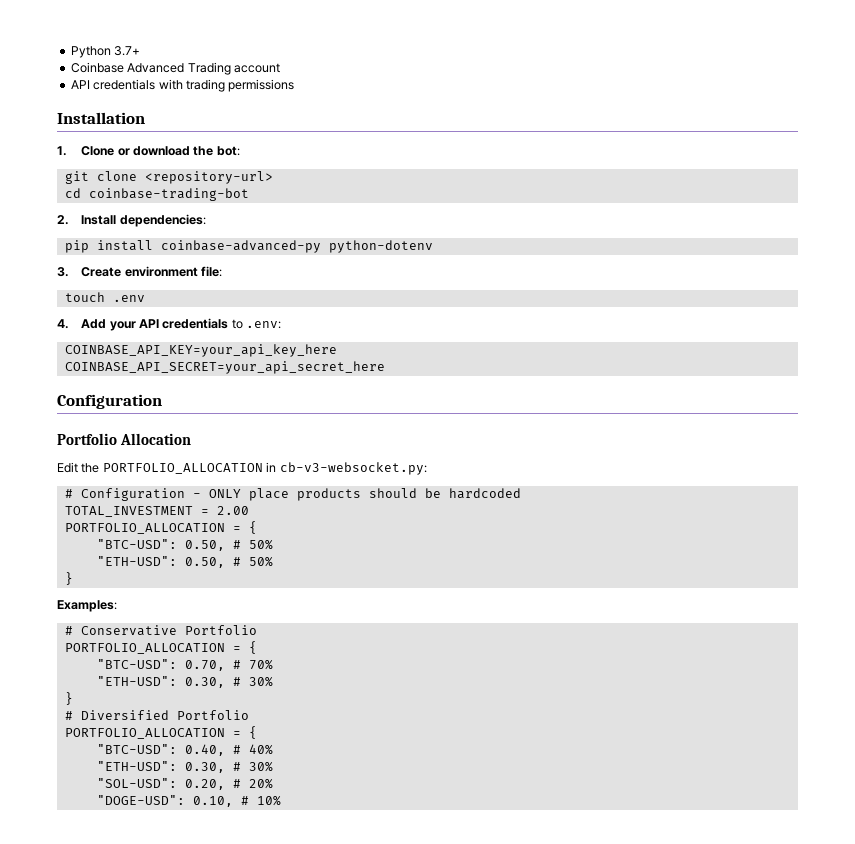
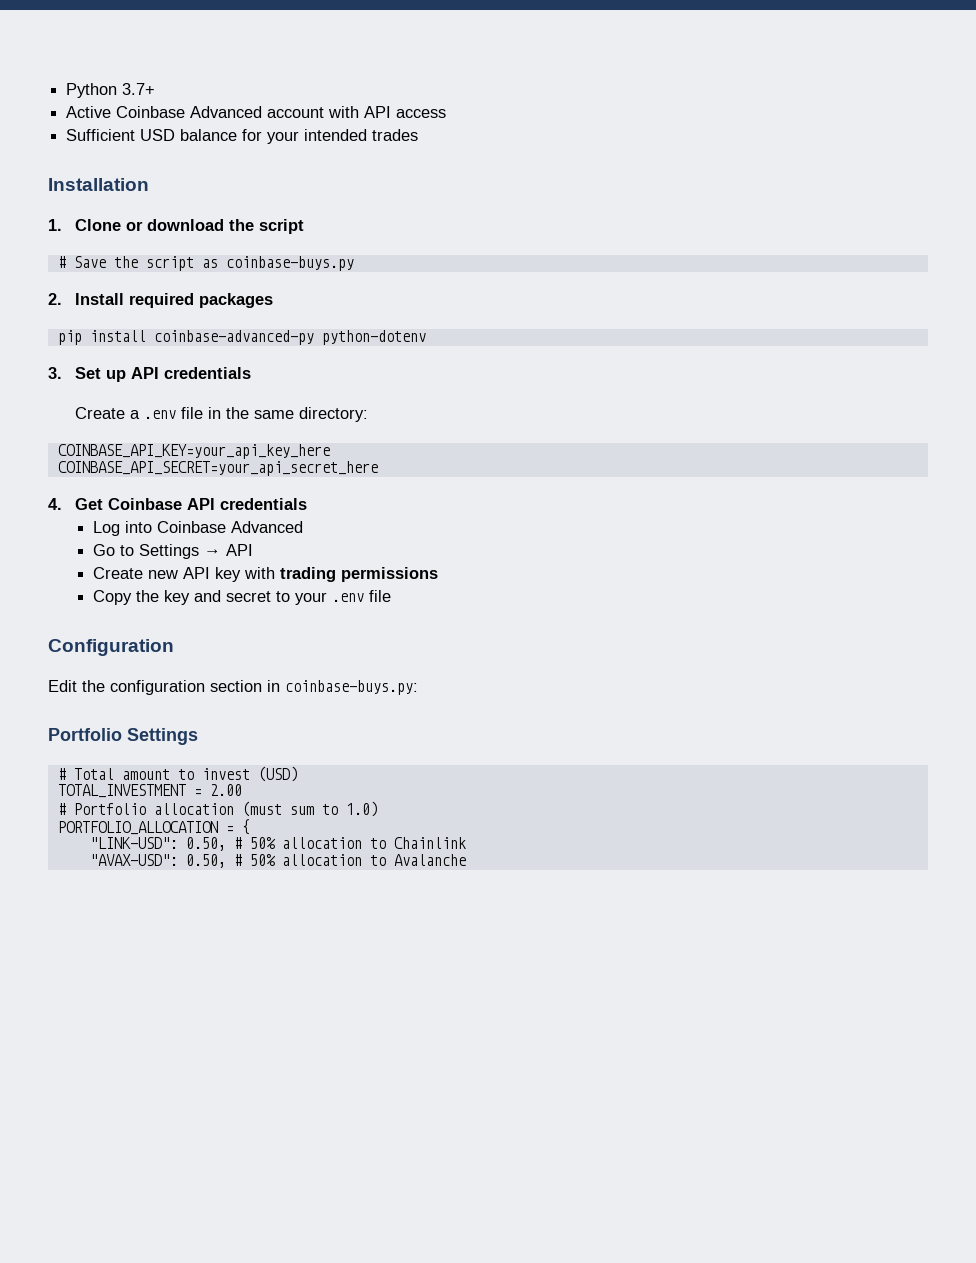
- Coinbase Advanced Trading account
- API credentials with trading permissions
+ Active Coinbase Advanced account with API access
+ Sufficient USD balance for your intended trades
- 1. Clone or download the bot:
- git clone <repository-url>
- cd coinbase-trading-bot
+ 1. Clone or download the script
+ # Save the script as coinbase-buys.py
- 2. Install dependencies:
+ 2. Install required packages
- 3. Create environment file:
- touch .env
- 4. Add your API credentials to .env:
+ 3. Set up API credentials
+ Create a .env file in the same directory:
  COINBASE_API_KEY=your_api_key_here
  COINBASE_API_SECRET=your_api_secret_here
+ 4. Get Coinbase API credentials
+ Log into Coinbase Advanced
+ Go to Settings → API
+ Create new API key with trading permissions
+ Copy the key and secret to your .env file
  Configuration
- Portfolio Allocation
- Edit the PORTFOLIO_ALLOCATION in cb-v3-websocket.py:
- # Configuration - ONLY place products should be hardcoded
+ Edit the configuration section in coinbase-buys.py:
+ Portfolio Settings
+ # Total amount to invest (USD)
  TOTAL_INVESTMENT = 2.00
+ # Portfolio allocation (must sum to 1.0)
  PORTFOLIO_ALLOCATION = {
- "BTC-USD": 0.50, # 50%
- "ETH-USD": 0.50, # 50%
- }
- Examples:
- # Conservative Portfolio
- PORTFOLIO_ALLOCATION = {
- "BTC-USD": 0.70, # 70%
- "ETH-USD": 0.30, # 30%
- }
- # Diversified Portfolio
- PORTFOLIO_ALLOCATION = {
- "BTC-USD": 0.40, # 40%
- "ETH-USD": 0.30, # 30%
- "SOL-USD": 0.20, # 20%
- "DOGE-USD": 0.10, # 10%
+ "LINK-USD": 0.50, # 50% allocation to Chainlink
+ "AVAX-USD": 0.50, # 50% allocation to Avalanche

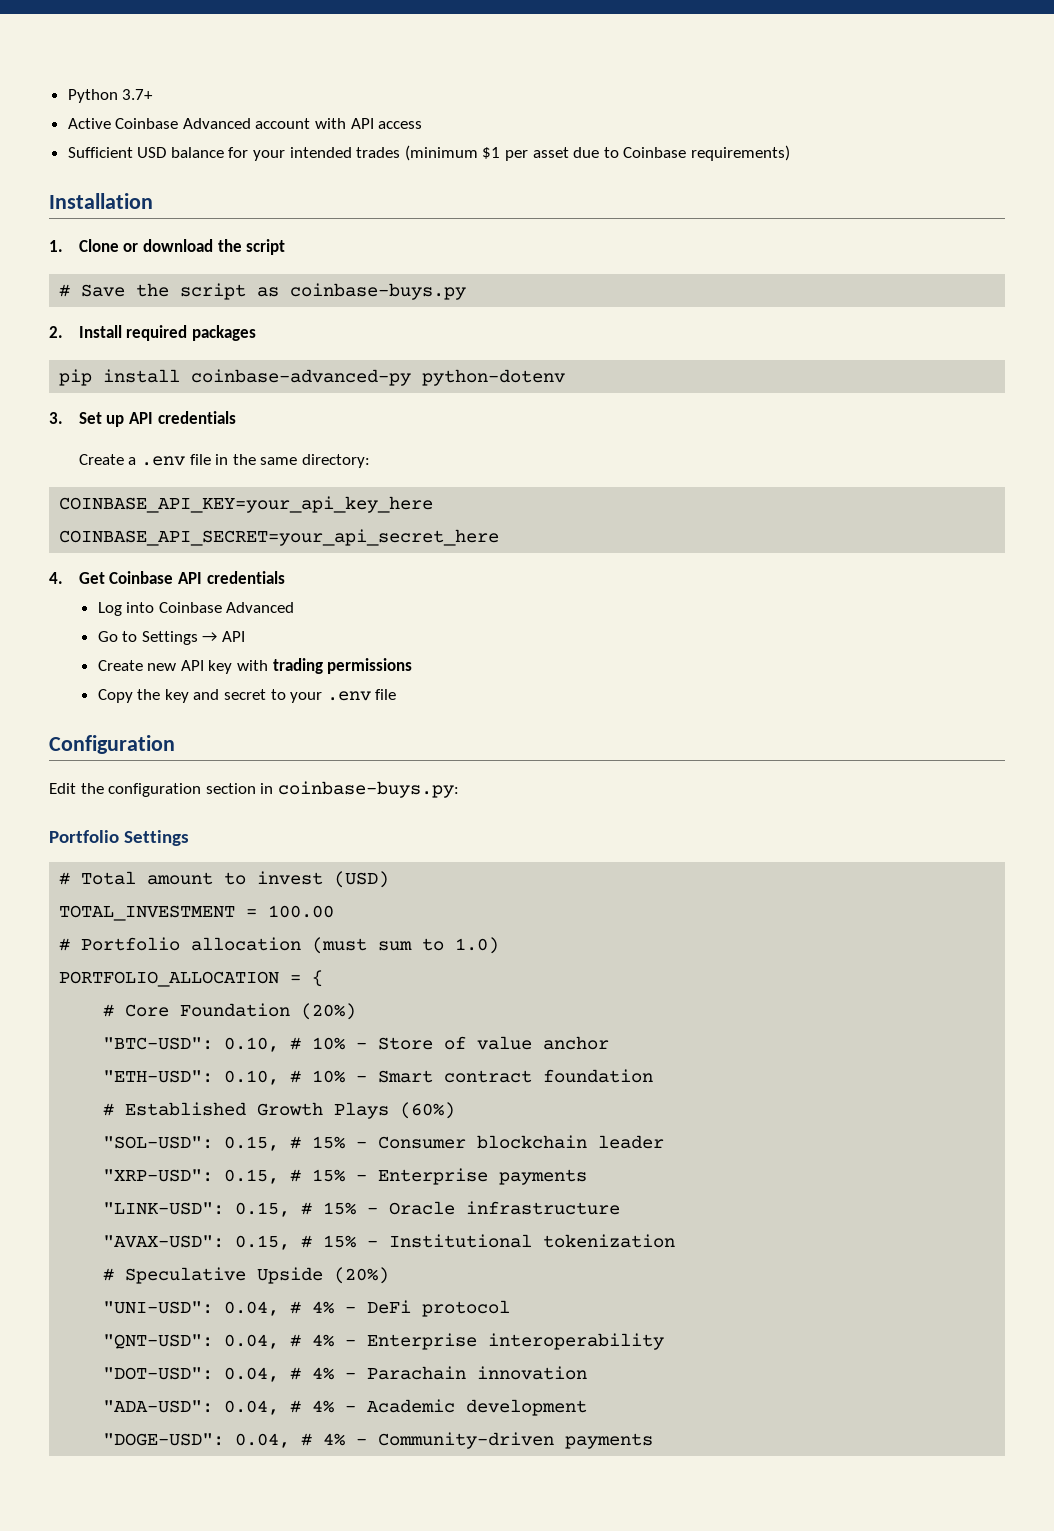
- Sufficient USD balance for your intended trades
+ Sufficient USD balance for your intended trades (minimum $1 per asset due to Coinbase requirements)
- TOTAL_INVESTMENT = 2.00
+ TOTAL_INVESTMENT = 100.00
- "LINK-USD": 0.50, # 50% allocation to Chainlink
- "AVAX-USD": 0.50, # 50% allocation to Avalanche
+ # Core Foundation (20%)
+ "BTC-USD": 0.10, # 10% - Store of value anchor
+ "ETH-USD": 0.10, # 10% - Smart contract foundation
+ # Established Growth Plays (60%)
+ "SOL-USD": 0.15, # 15% - Consumer blockchain leader
+ "XRP-USD": 0.15, # 15% - Enterprise payments
+ "LINK-USD": 0.15, # 15% - Oracle infrastructure
+ "AVAX-USD": 0.15, # 15% - Institutional tokenization
+ # Speculative Upside (20%)
+ "UNI-USD": 0.04, # 4% - DeFi protocol
+ "QNT-USD": 0.04, # 4% - Enterprise interoperability
+ "DOT-USD": 0.04, # 4% - Parachain innovation
+ "ADA-USD": 0.04, # 4% - Academic development
+ "DOGE-USD": 0.04, # 4% - Community-driven payments

